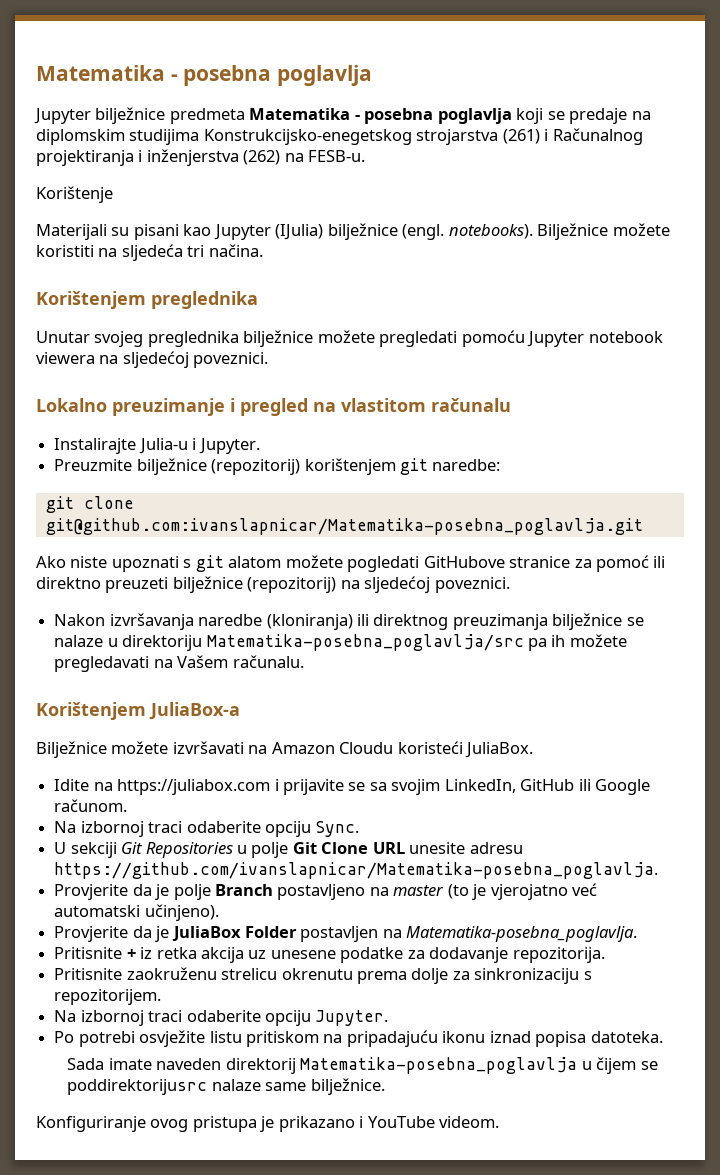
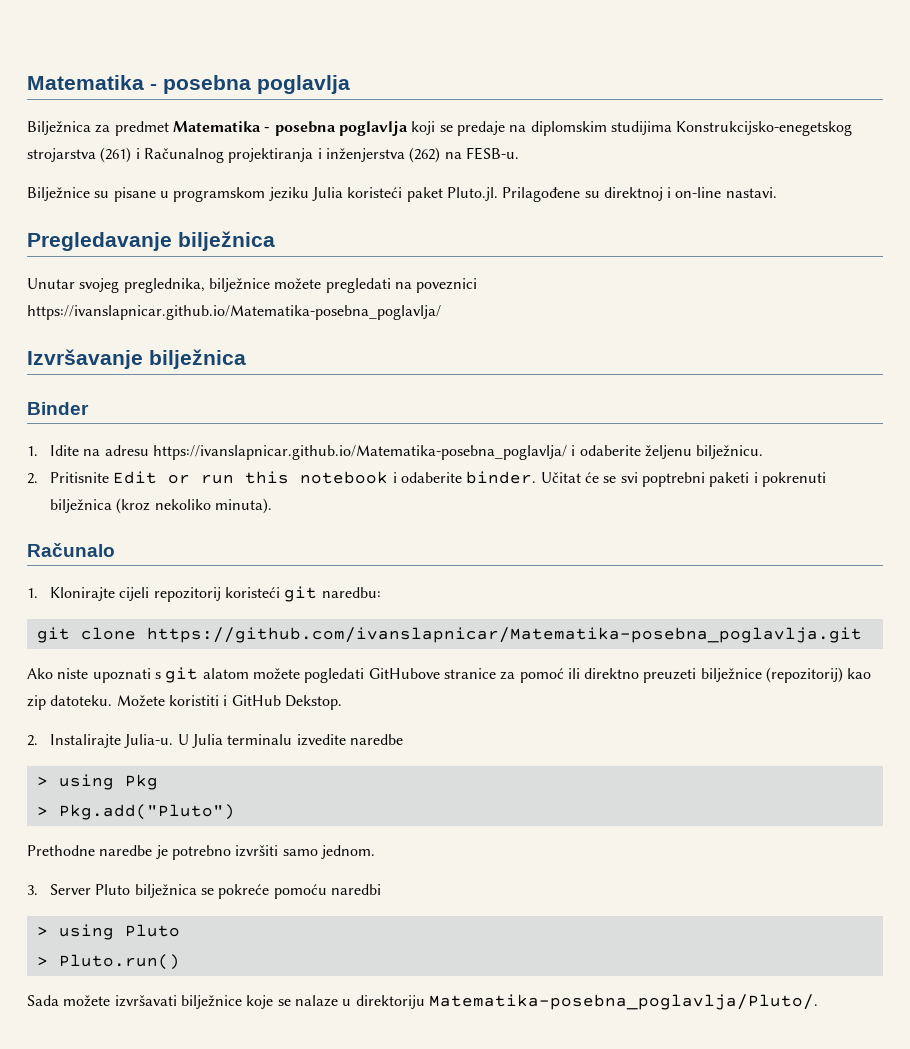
- Jupyter bilježnice predmeta Matematika - posebna poglavlja koji se predaje na diplomskim studijima Konstrukcijsko-enegetskog strojarstva (261) i Računalnog projektiranja i inženjerstva (262) na FESB-u.
+ Bilježnica za predmet Matematika - posebna poglavlja koji se predaje na diplomskim studijima Konstrukcijsko-enegetskog strojarstva (261) i Računalnog projektiranja i inženjerstva (262) na FESB-u.
- Korištenje
- Materijali su pisani kao Jupyter (IJulia) bilježnice (engl. notebooks). Bilježnice možete koristiti na sljedeća tri načina.
- Korištenjem preglednika
+ Bilježnice su pisane u programskom jeziku Julia koristeći paket Pluto.jl. Prilagođene su direktnoj i on-line nastavi.
+ Pregledavanje bilježnica
- Unutar svojeg preglednika bilježnice možete pregledati pomoću Jupyter notebook viewera na sljedećoj poveznici.
- Lokalno preuzimanje i pregled na vlastitom računalu
- Instalirajte Julia-u i Jupyter.
- Preuzmite bilježnice (repozitorij) korištenjem git naredbe:
+ Unutar svojeg preglednika, bilježnice možete pregledati na poveznici https://ivanslapnicar.github.io/Matematika-posebna_poglavlja/
+ Izvršavanje bilježnica
+ Binder
+ 1. Idite na adresu https://ivanslapnicar.github.io/Matematika-posebna_poglavlja/ i odaberite željenu bilježnicu.
+ 2. Pritisnite Edit or run this notebook i odaberite binder. Učitat će se svi poptrebni paketi i pokrenuti bilježnica (kroz nekoliko minuta).
+ Računalo
+ 1. Klonirajte cijeli repozitorij koristeći git naredbu:
- git clone git@github.com:ivanslapnicar/Matematika-posebna_poglavlja.git
+ git clone https://github.com/ivanslapnicar/Matematika-posebna_poglavlja.git
- Ako niste upoznati s git alatom možete pogledati GitHubove stranice za pomoć ili direktno preuzeti bilježnice (repozitorij) na sljedećoj poveznici.
- Nakon izvršavanja naredbe (kloniranja) ili direktnog preuzimanja bilježnice se nalaze u direktoriju Matematika-posebna_poglavlja/src pa ih možete pregledavati na Vašem računalu.
- Korištenjem JuliaBox-a
- Bilježnice možete izvršavati na Amazon Cloudu koristeći JuliaBox.
- Idite na https://juliabox.com i prijavite se sa svojim LinkedIn, GitHub ili Google računom.
- Na izbornoj traci odaberite opciju Sync.
- U sekciji Git Repositories u polje Git Clone URL unesite adresu https://github.com/ivanslapnicar/Matematika-posebna_poglavlja.
- Provjerite da je polje Branch postavljeno na master (to je vjerojatno već automatski učinjeno).
- Provjerite da je JuliaBox Folder postavljen na Matematika-posebna_poglavlja.
- Pritisnite + iz retka akcija uz unesene podatke za dodavanje repozitorija.
- Pritisnite zaokruženu strelicu okrenutu prema dolje za sinkronizaciju s repozitorijem.
- Na izbornoj traci odaberite opciju Jupyter.
- Po potrebi osvježite listu pritiskom na pripadajuću ikonu iznad popisa datoteka.
- Sada imate naveden direktorij Matematika-posebna_poglavlja u čijem se poddirektorijusrc nalaze same bilježnice.
- Konfiguriranje ovog pristupa je prikazano i YouTube videom.
+ Ako niste upoznati s git alatom možete pogledati GitHubove stranice za pomoć ili direktno preuzeti bilježnice (repozitorij) kao zip datoteku. Možete koristiti i GitHub Dekstop.
+ 2. Instalirajte Julia-u. U Julia terminalu izvedite naredbe
+ > using Pkg
+ > Pkg.add("Pluto")
+ Prethodne naredbe je potrebno izvršiti samo jednom.
+ 3. Server Pluto bilježnica se pokreće pomoću naredbi
+ > using Pluto
+ > Pluto.run()
+ Sada možete izvršavati bilježnice koje se nalaze u direktoriju Matematika-posebna_poglavlja/Pluto/.

